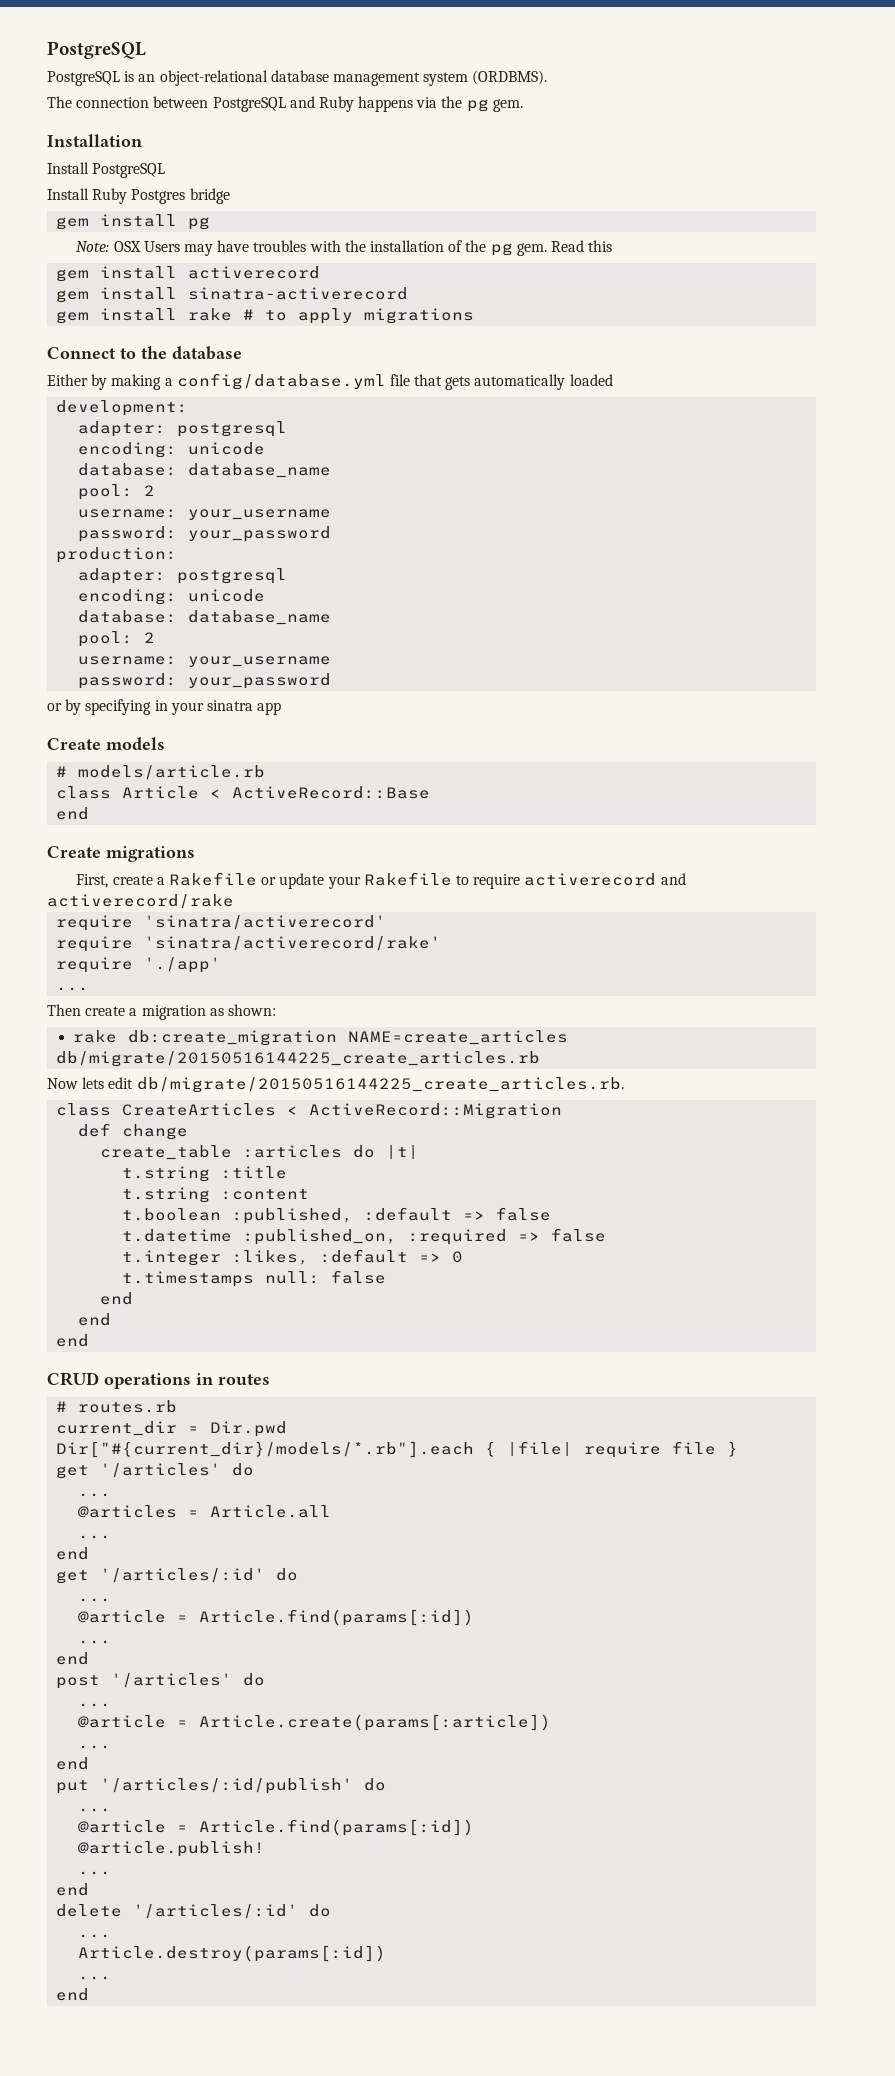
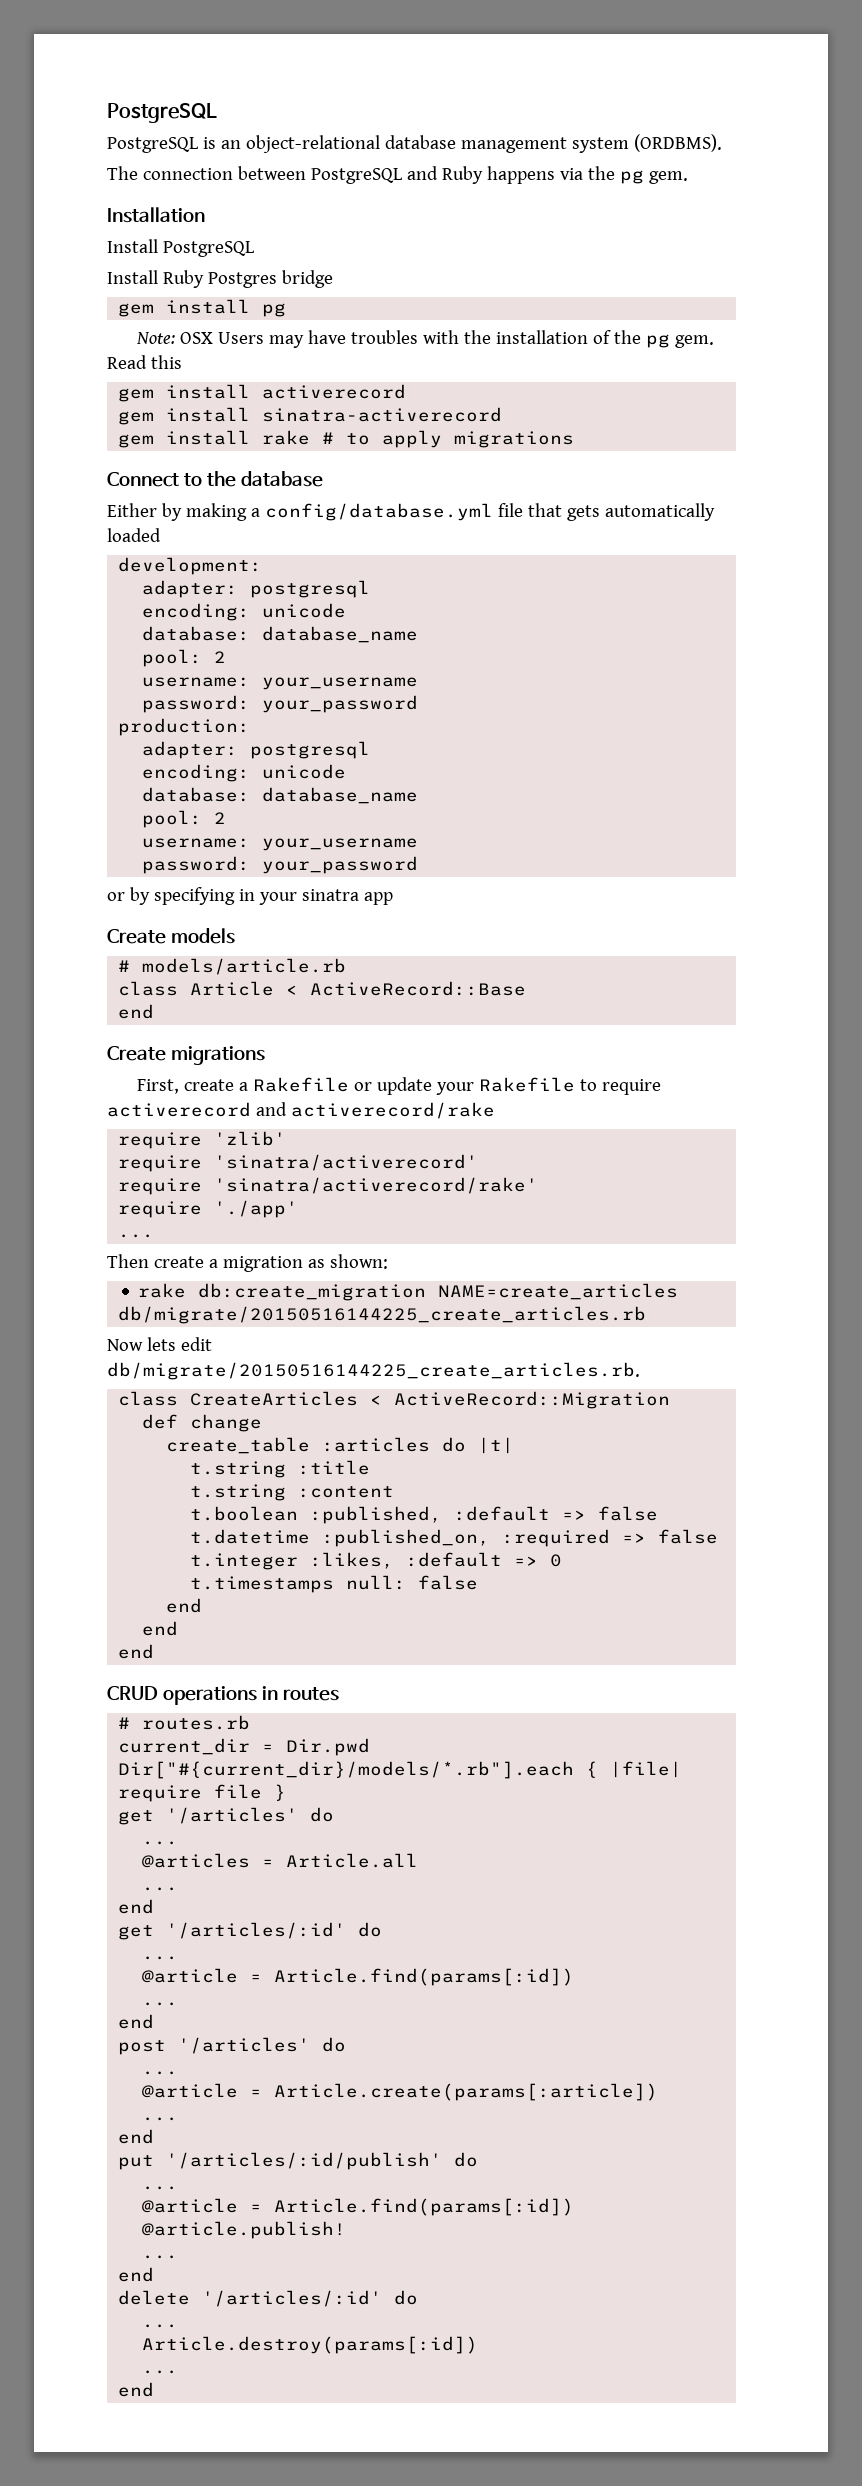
+ require 'zlib'

